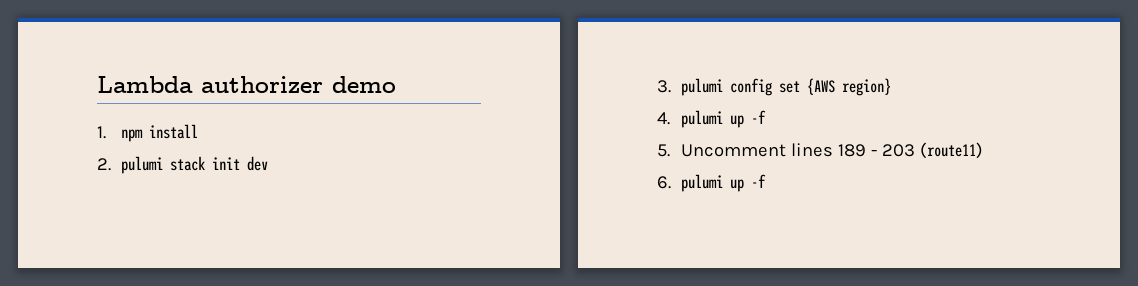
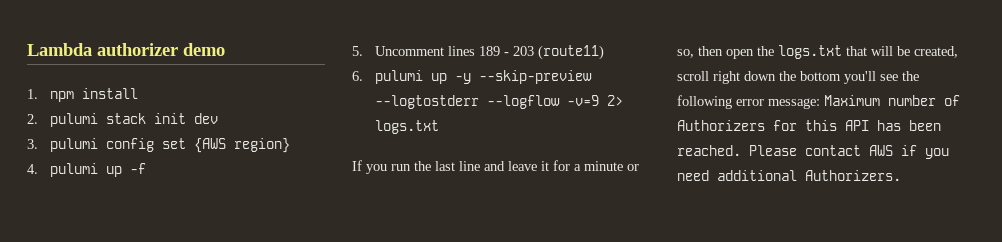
- 6. pulumi up -f
+ 6. pulumi up -y --skip-preview --logtostderr --logflow -v=9 2> logs.txt
+ If you run the last line and leave it for a minute or so, then open the logs.txt that will be created, scroll right down the bottom you'll see the following error message: Maximum number of Authorizers for this API has been reached. Please contact AWS if you need additional Authorizers.

